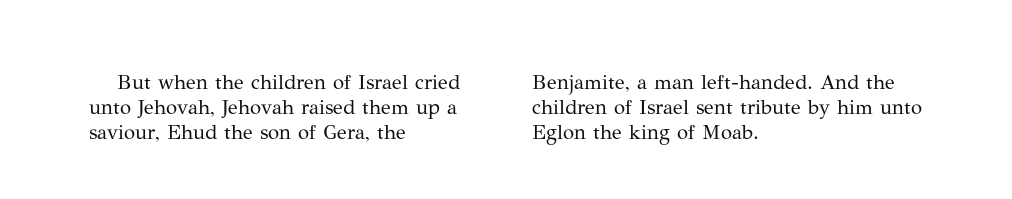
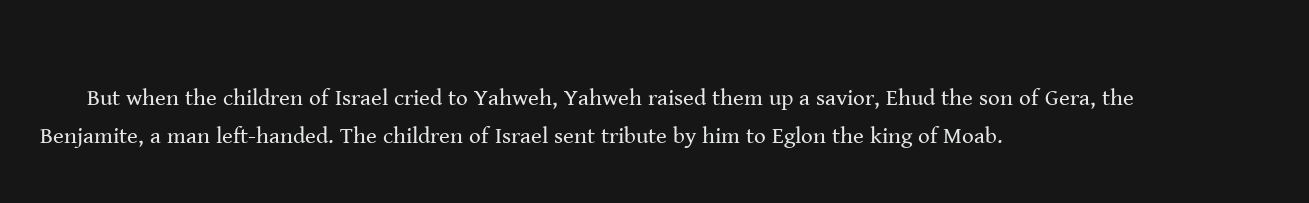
- But when the children of Israel cried unto Jehovah, Jehovah raised them up a saviour, Ehud the son of Gera, the Benjamite, a man left-handed.
+ But when the children of Israel cried to Yahweh, Yahweh raised them up a savior, Ehud the son of Gera, the Benjamite, a man left-handed.
- And the children of Israel sent tribute by him unto Eglon the king of Moab.
+ The children of Israel sent tribute by him to Eglon the king of Moab.

